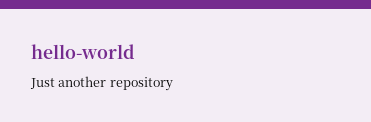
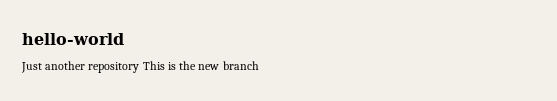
- Just another repository
+ Just another repository This is the new branch

